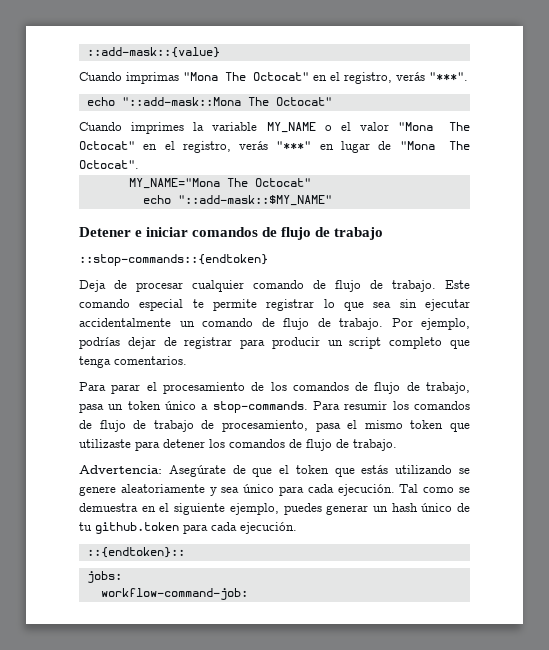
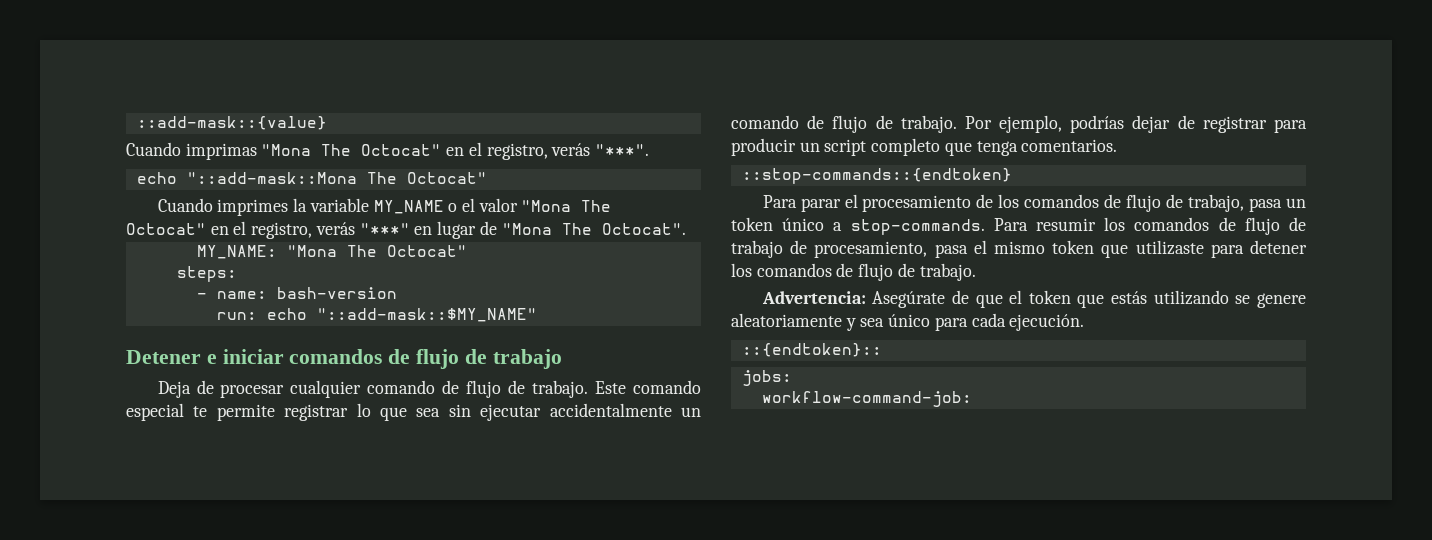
- MY_NAME="Mona The Octocat"
- echo "::add-mask::$MY_NAME"
+ MY_NAME: "Mona The Octocat"
+ steps:
+ - name: bash-version
+ run: echo "::add-mask::$MY_NAME"
- ::stop-commands::{endtoken}
+ ::stop-commands::{endtoken}
- Tal como se demuestra en el siguiente ejemplo, puedes generar un hash único de tu github.token para cada ejecución.

